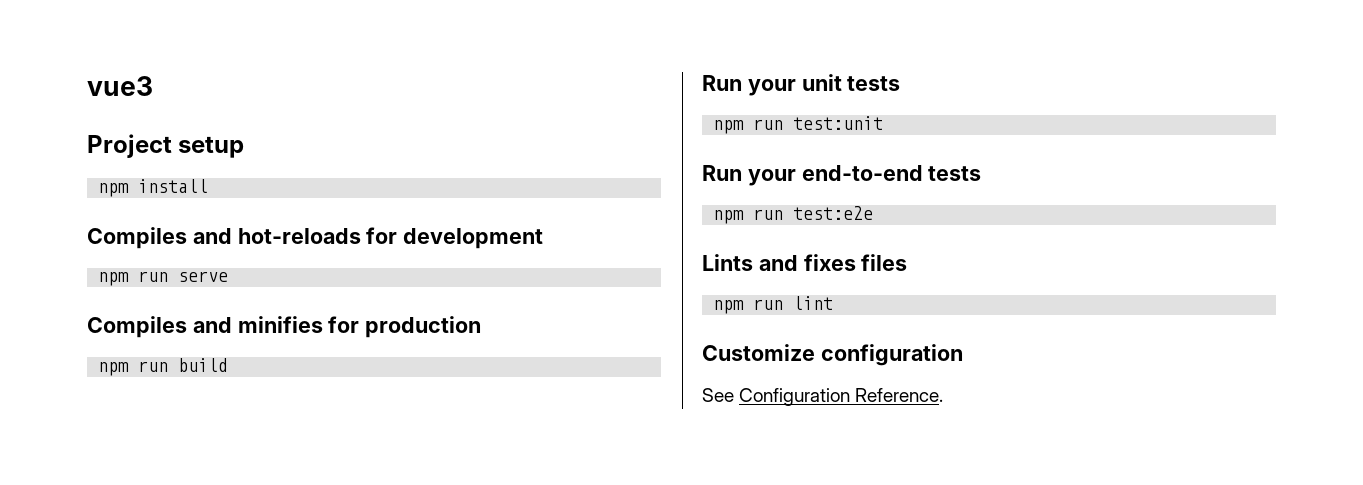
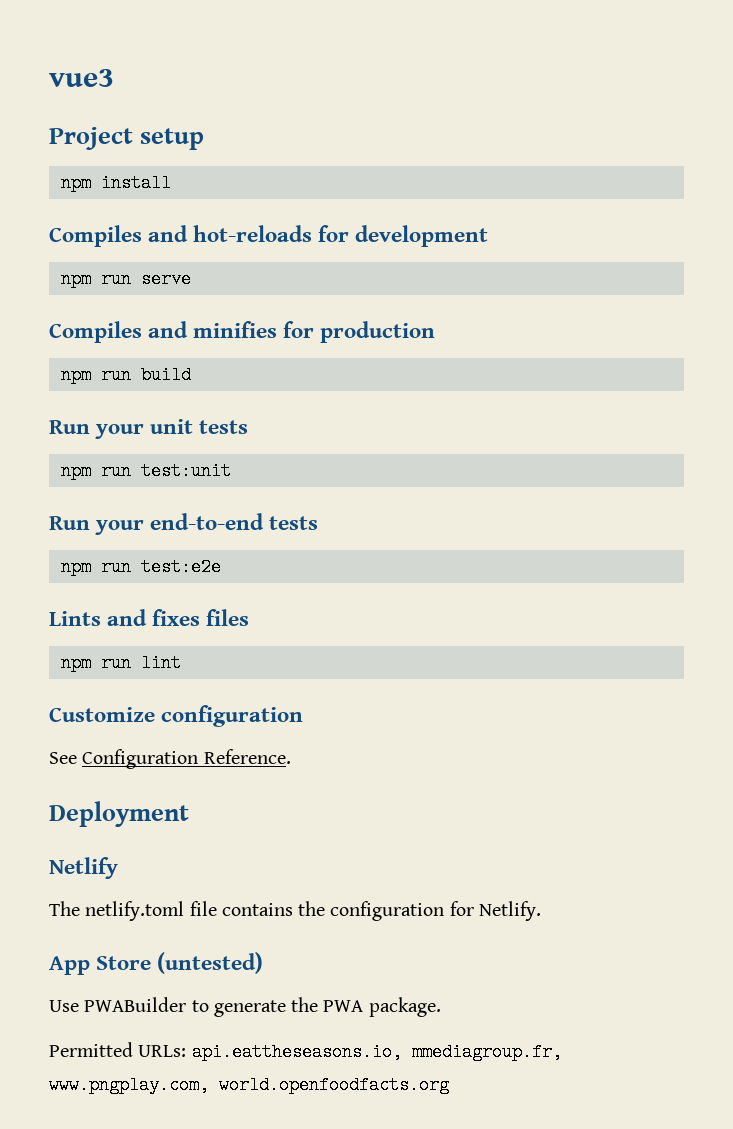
+ Deployment
+ Netlify
+ The netlify.toml file contains the configuration for Netlify.
+ App Store (untested)
+ Use PWABuilder to generate the PWA package.
+ Permitted URLs: api.eattheseasons.io, mmediagroup.fr, www.pngplay.com, world.openfoodfacts.org

